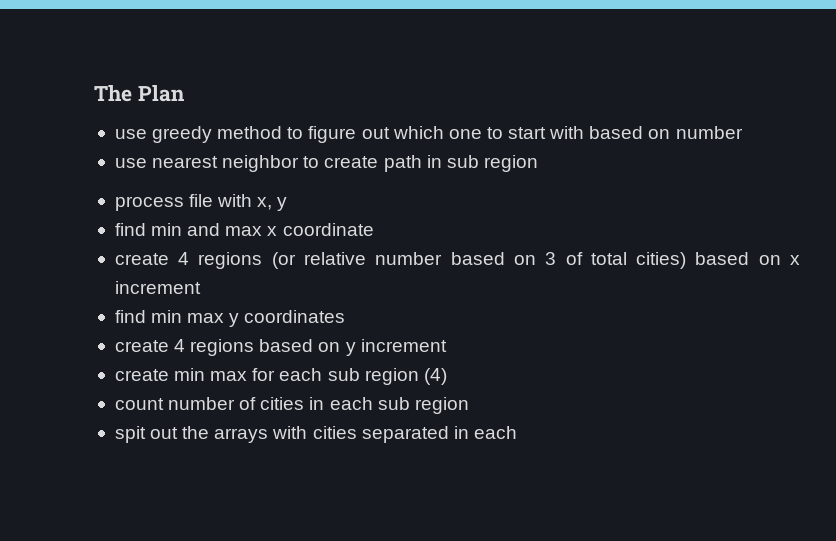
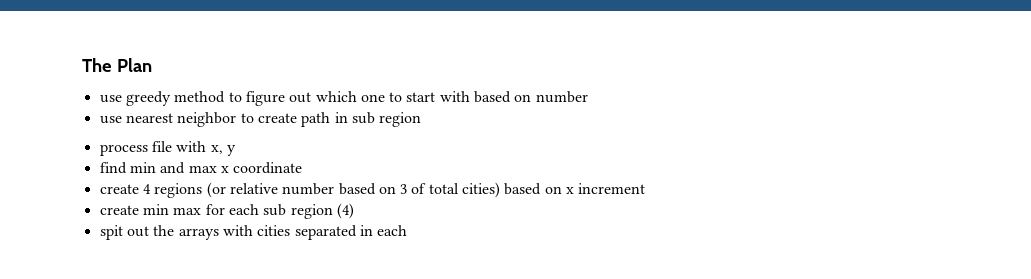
- find min max y coordinates
- create 4 regions based on y increment
- count number of cities in each sub region

